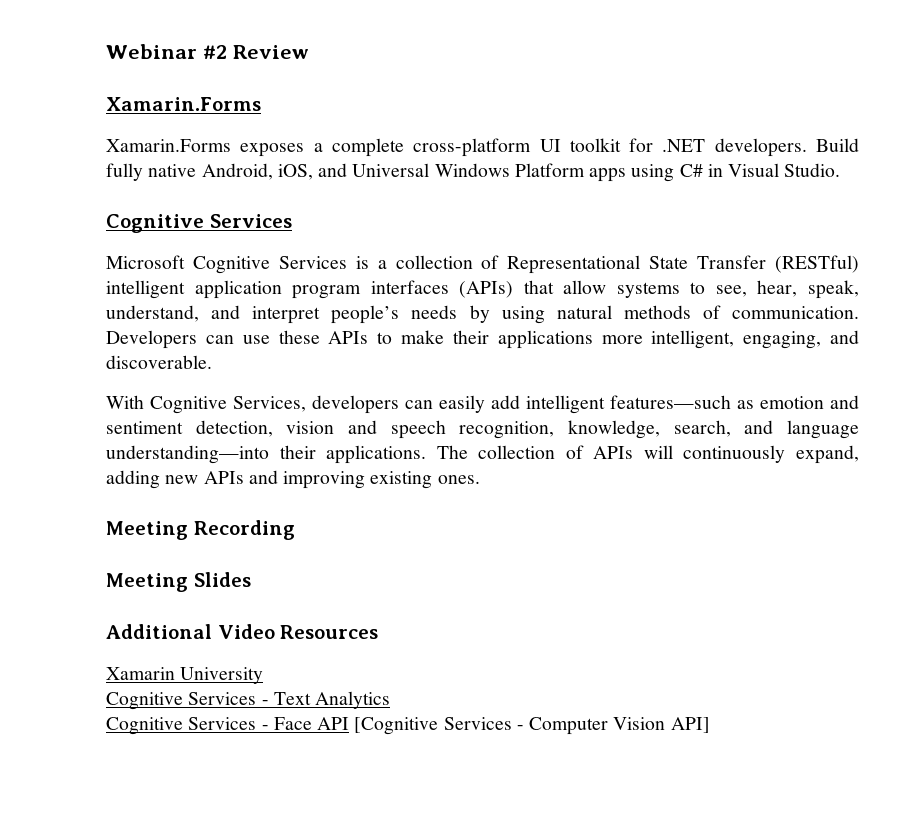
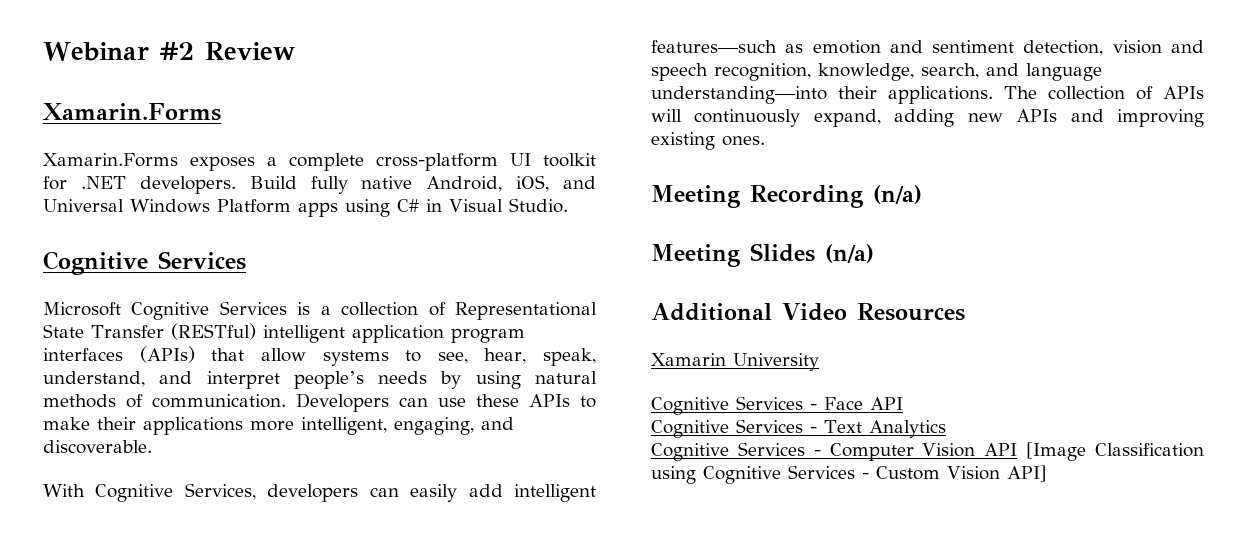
- Meeting Recording
+ Meeting Recording (n/a)
- Meeting Slides
+ Meeting Slides (n/a)
+ Cognitive Services - Face API
- Cognitive Services - Face API [Cognitive Services - Computer Vision API]
+ Cognitive Services - Computer Vision API [Image Classification using Cognitive Services - Custom Vision API]

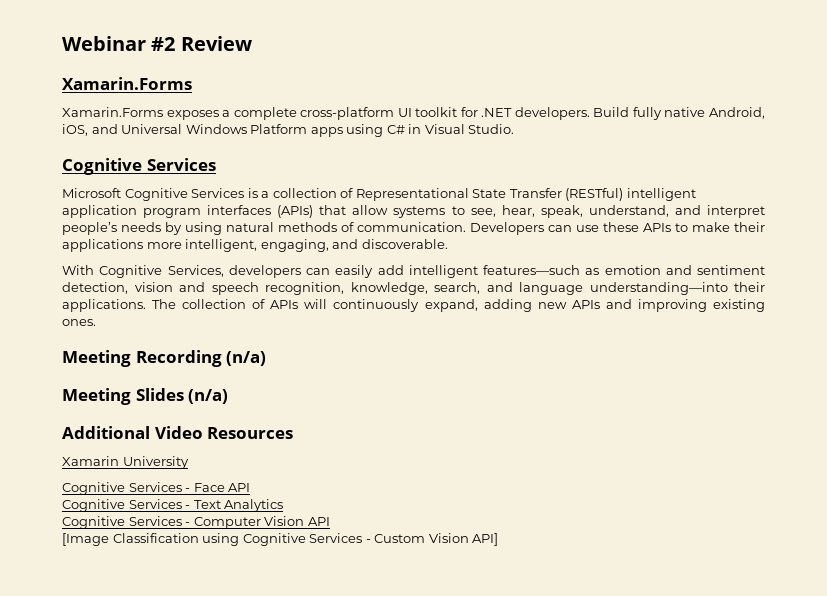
- Cognitive Services - Computer Vision API [Image Classification using Cognitive Services - Custom Vision API]
+ Cognitive Services - Computer Vision API
+ [Image Classification using Cognitive Services - Custom Vision API]

